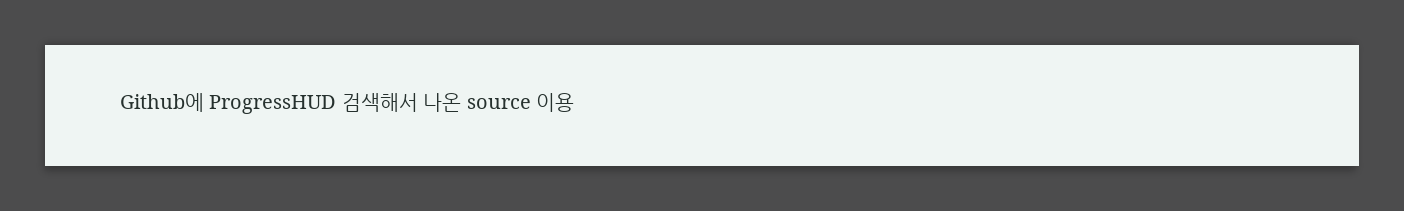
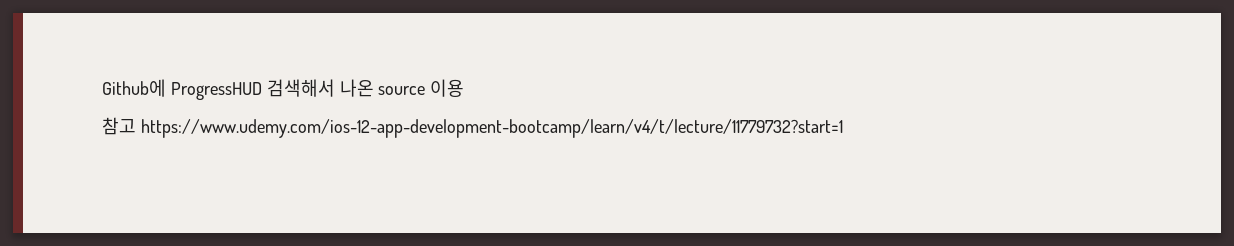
+ 참고 https://www.udemy.com/ios-12-app-development-bootcamp/learn/v4/t/lecture/11779732?start=1

